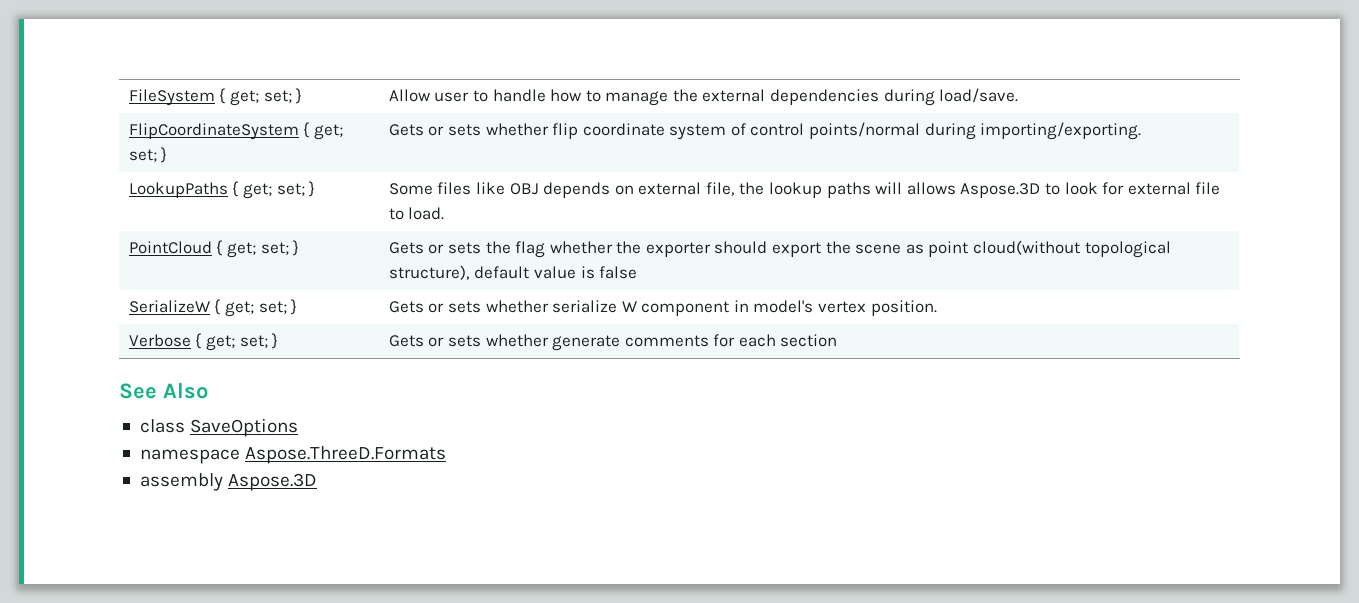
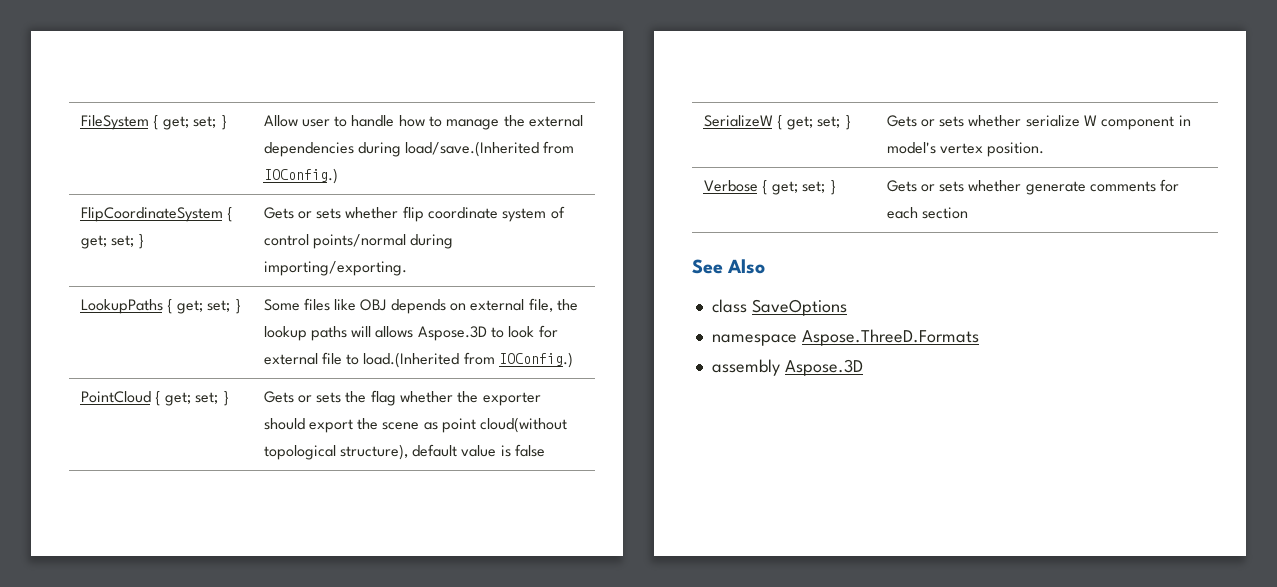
- FileSystem { get; set; } | Allow user to handle how to manage the external dependencies during load/save.
+ FileSystem { get; set; } | Allow user to handle how to manage the external dependencies during load/save.(Inherited from IOConfig.)
- LookupPaths { get; set; } | Some files like OBJ depends on external file, the lookup paths will allows Aspose.3D to look for external file to load.
+ LookupPaths { get; set; } | Some files like OBJ depends on external file, the lookup paths will allows Aspose.3D to look for external file to load.(Inherited from IOConfig.)

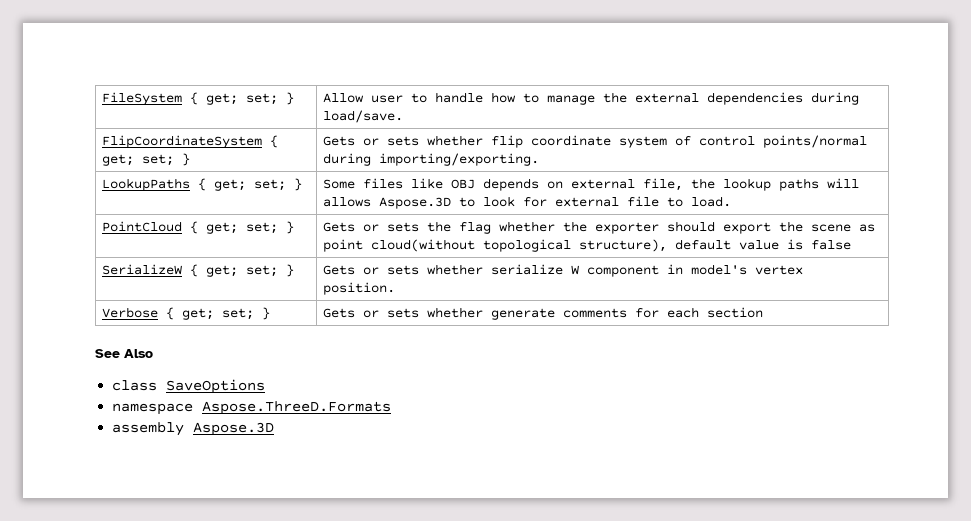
- FileSystem { get; set; } | Allow user to handle how to manage the external dependencies during load/save.(Inherited from IOConfig.)
+ FileSystem { get; set; } | Allow user to handle how to manage the external dependencies during load/save.
- LookupPaths { get; set; } | Some files like OBJ depends on external file, the lookup paths will allows Aspose.3D to look for external file to load.(Inherited from IOConfig.)
+ LookupPaths { get; set; } | Some files like OBJ depends on external file, the lookup paths will allows Aspose.3D to look for external file to load.

